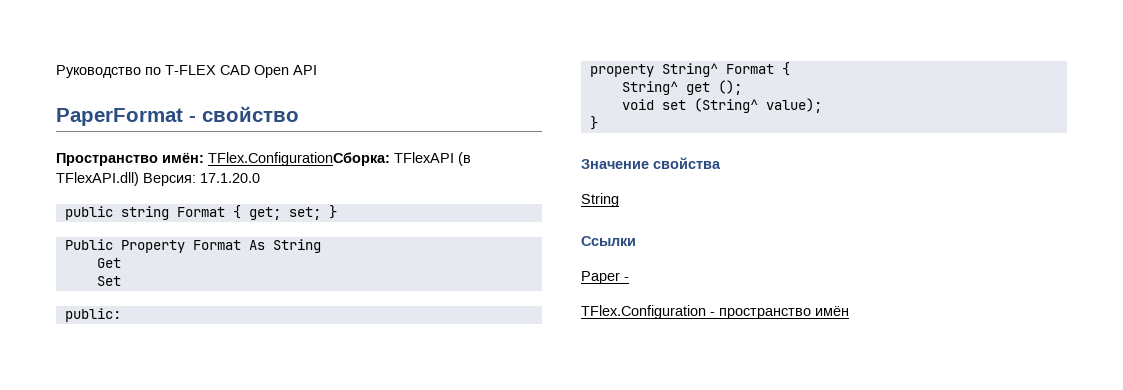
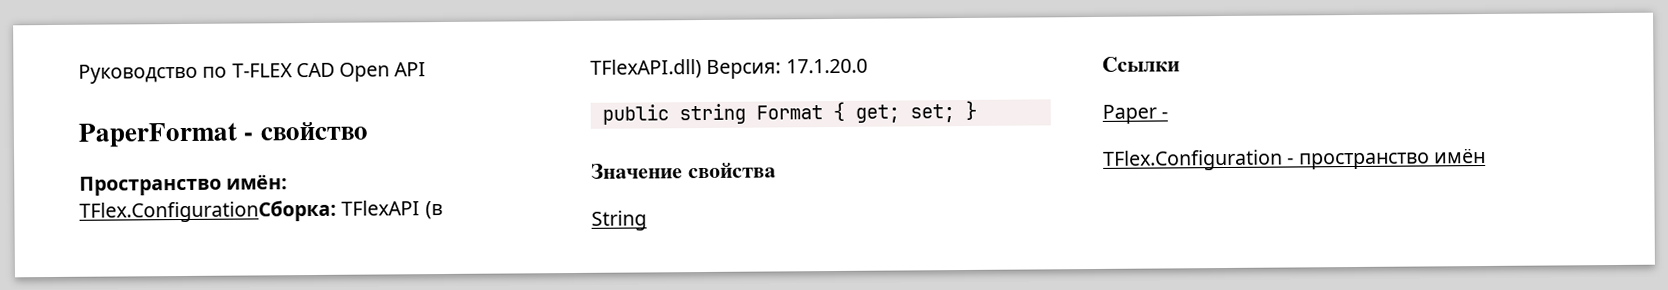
- Public Property Format As String
- Get
- Set
- public:
- property String^ Format {
- String^ get ();
- void set (String^ value);
- }

